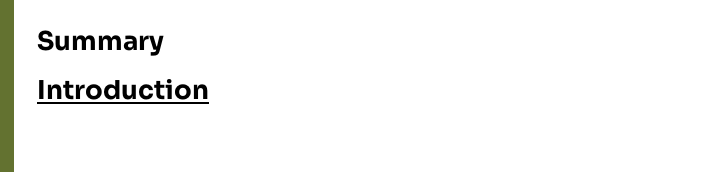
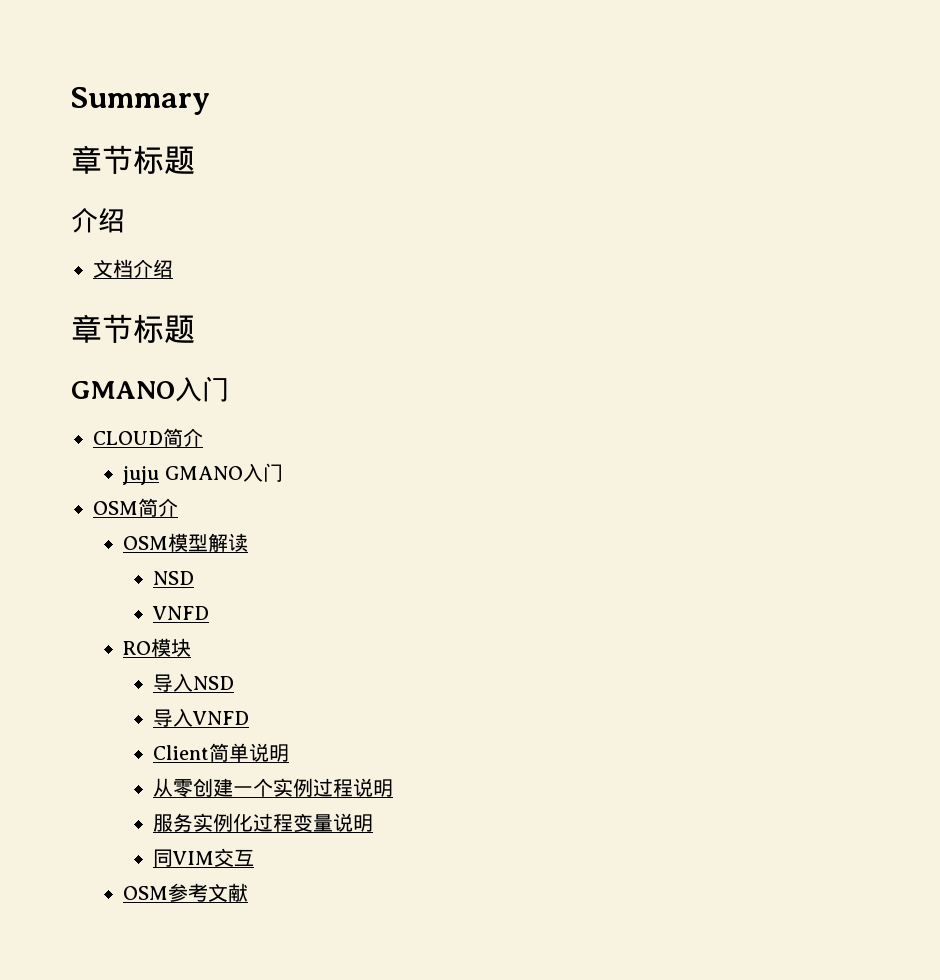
  Summary
- Introduction
+ 章节标题
+ 介绍
+ 文档介绍
+ 章节标题
+ GMANO入门
+ CLOUD简介
+ juju GMANO入门
+ OSM简介
+ OSM模型解读
+ NSD
+ VNFD
+ RO模块
+ 导入NSD
+ 导入VNFD
+ Client简单说明
+ 从零创建一个实例过程说明
+ 服务实例化过程变量说明
+ 同VIM交互
+ OSM参考文献

